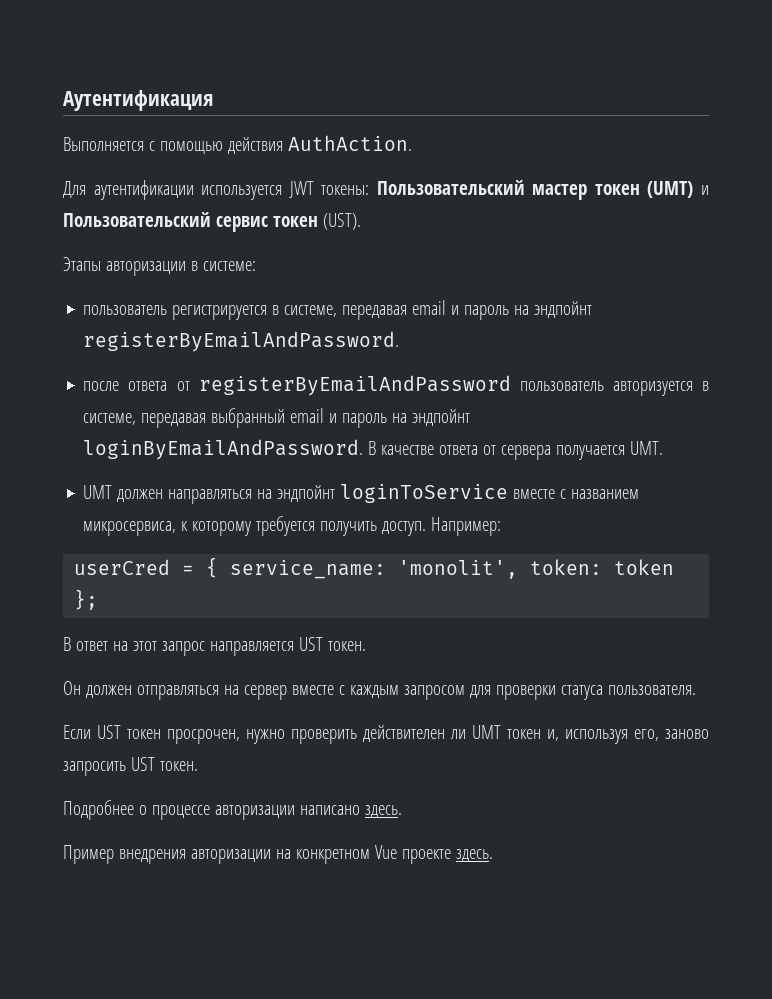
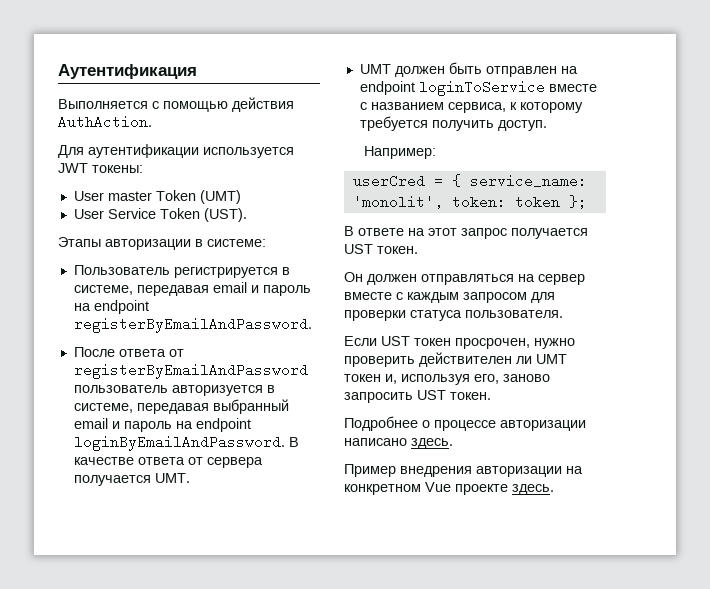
- Для аутентификации используется JWT токены: Пользовательский мастер токен (UMT) и Пользовательский сервис токен (UST).
+ Для аутентификации используется JWT токены:
+ User master Token (UMT)
+ User Service Token (UST).
- пользователь регистрируется в системе, передавая email и пароль на эндпойнт registerByEmailAndPassword.
+ Пользователь регистрируется в системе, передавая email и пароль на endpoint registerByEmailAndPassword.
- после ответа от registerByEmailAndPassword пользователь авторизуется в системе, передавая выбранный email и пароль на эндпойнт loginByEmailAndPassword.
+ После ответа от registerByEmailAndPassword пользователь авторизуется в системе, передавая выбранный email и пароль на endpoint loginByEmailAndPassword.
- UMT должен направляться на эндпойнт loginToService вместе с названием микросервиса, к которому требуется получить доступ. Например:
+ UMT должен быть отправлен на endpoint loginToService вместе с названием сервиса, к которому требуется получить доступ.
+ Например:
- В ответ на этот запрос направляется UST токен.
+ В ответе на этот запрос получается UST токен.

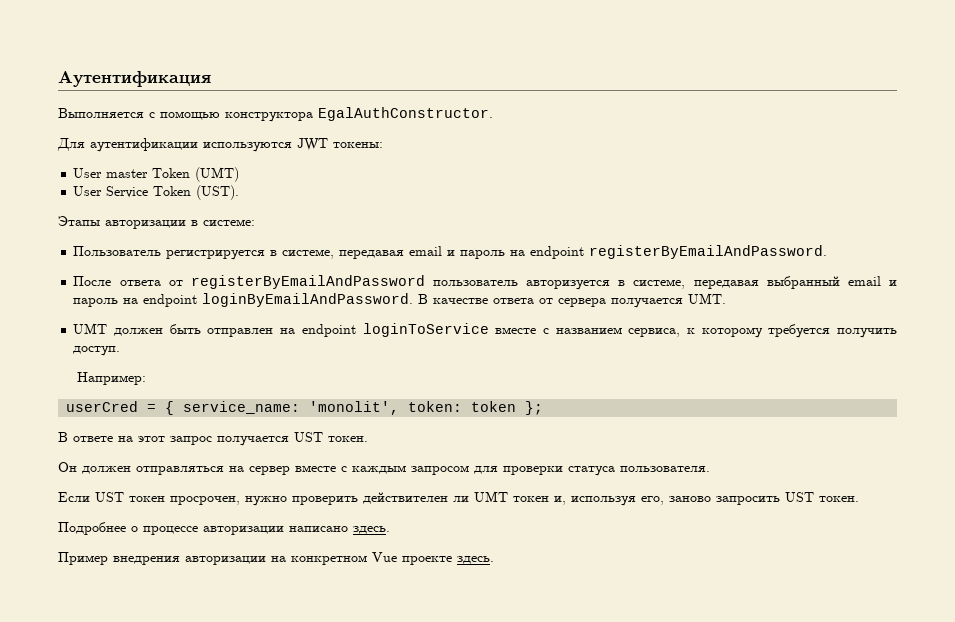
- Выполняется с помощью действия AuthAction.
+ Выполняется с помощью конструктора EgalAuthConstructor.
- Для аутентификации используется JWT токены:
+ Для аутентификации используются JWT токены:

